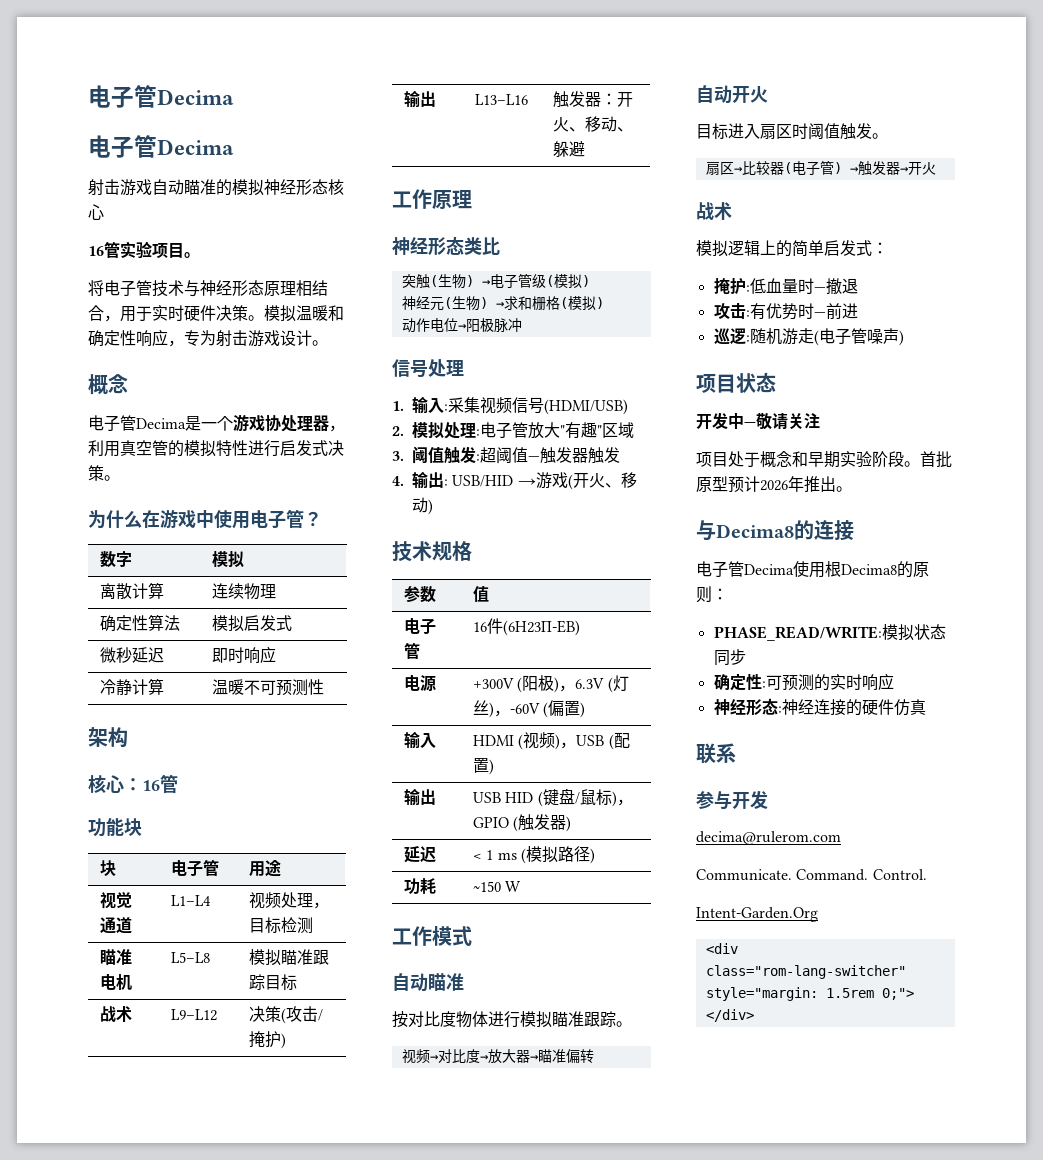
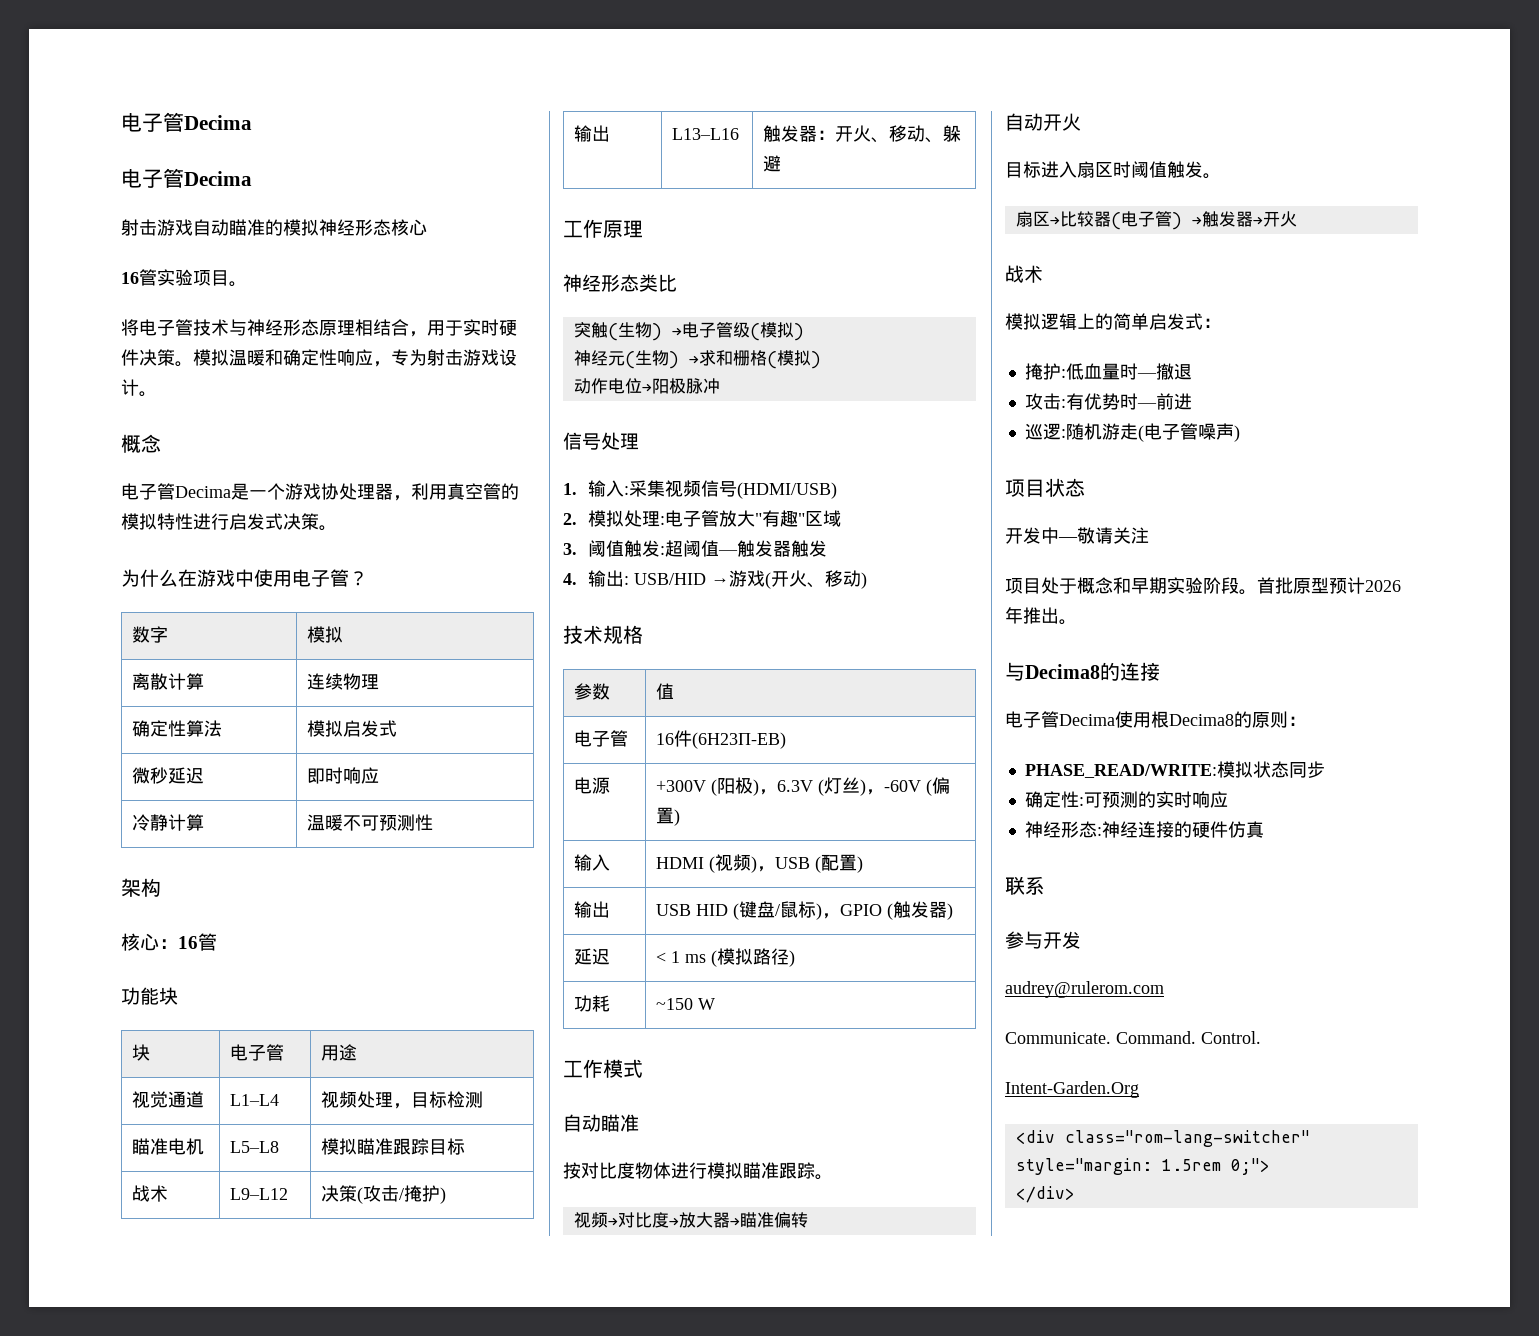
- decima@rulerom.com
+ audrey@rulerom.com

